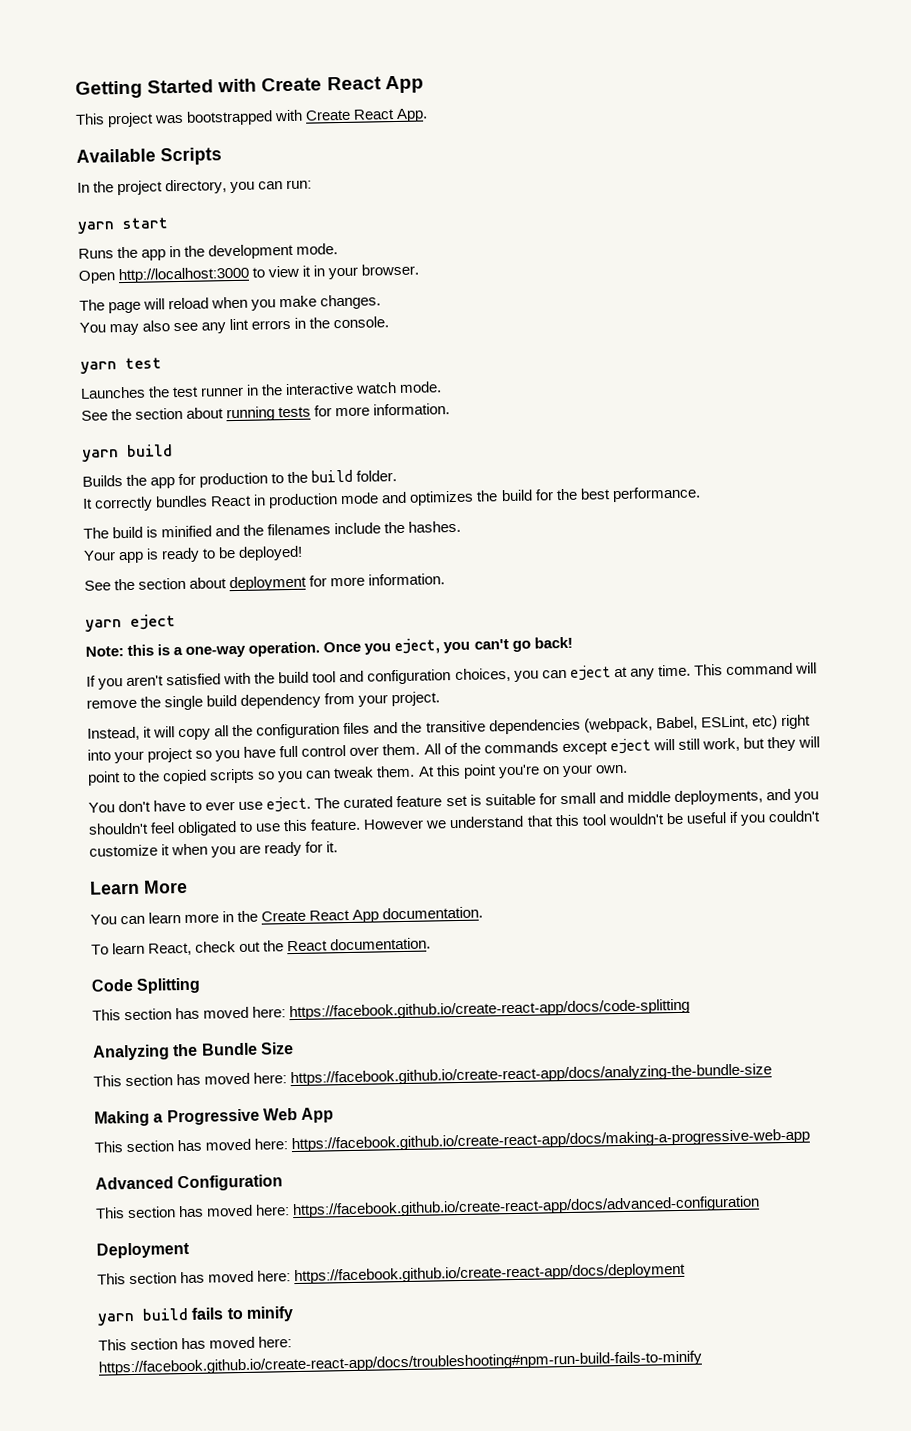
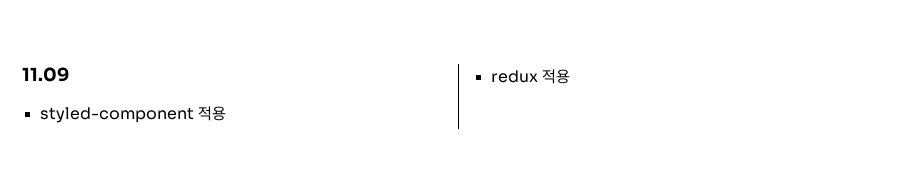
- Getting Started with Create React App
- This project was bootstrapped with Create React App.
- Available Scripts
- In the project directory, you can run:
- yarn start
- Runs the app in the development mode.
- Open http://localhost:3000 to view it in your browser.
- The page will reload when you make changes.
- You may also see any lint errors in the console.
- yarn test
- Launches the test runner in the interactive watch mode.
- See the section about running tests for more information.
- yarn build
- Builds the app for production to the build folder.
- It correctly bundles React in production mode and optimizes the build for the best performance.
- The build is minified and the filenames include the hashes.
- Your app is ready to be deployed!
- See the section about deployment for more information.
- yarn eject
- Note: this is a one-way operation. Once you eject, you can't go back!
- If you aren't satisfied with the build tool and configuration choices, you can eject at any time. This command will remove the single build dependency from your project.
- Instead, it will copy all the configuration files and the transitive dependencies (webpack, Babel, ESLint, etc) right into your project so you have full control over them. All of the commands except eject will still work, but they will point to the copied scripts so you can tweak them. At this point you're on your own.
- You don't have to ever use eject. The curated feature set is suitable for small and middle deployments, and you shouldn't feel obligated to use this feature. However we understand that this tool wouldn't be useful if you couldn't customize it when you are ready for it.
- Learn More
- You can learn more in the Create React App documentation.
- To learn React, check out the React documentation.
- Code Splitting
- This section has moved here: https://facebook.github.io/create-react-app/docs/code-splitting
- Analyzing the Bundle Size
- This section has moved here: https://facebook.github.io/create-react-app/docs/analyzing-the-bundle-size
- Making a Progressive Web App
- This section has moved here: https://facebook.github.io/create-react-app/docs/making-a-progressive-web-app
- Advanced Configuration
- This section has moved here: https://facebook.github.io/create-react-app/docs/advanced-configuration
- Deployment
- This section has moved here: https://facebook.github.io/create-react-app/docs/deployment
- yarn build fails to minify
- This section has moved here: https://facebook.github.io/create-react-app/docs/troubleshooting#npm-run-build-fails-to-minify
+ 11.09
+ styled-component 적용
+ redux 적용

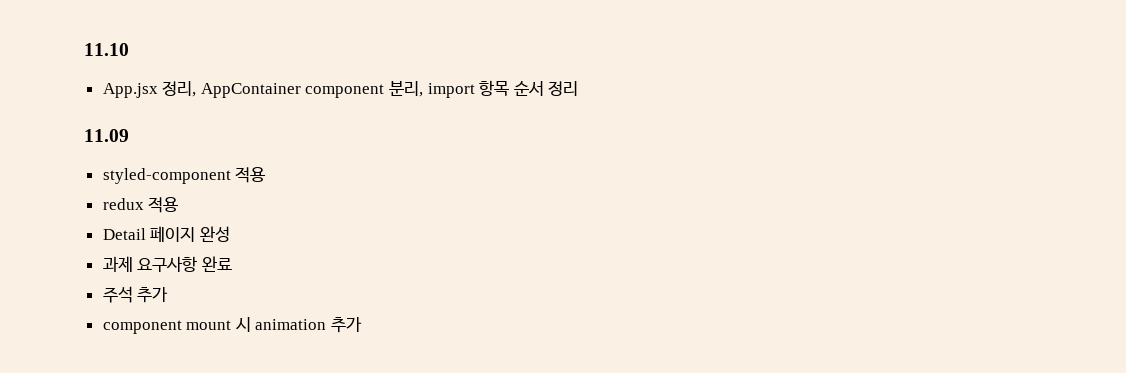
+ 11.10
+ App.jsx 정리, AppContainer component 분리, import 항목 순서 정리
+ Detail 페이지 완성
+ 과제 요구사항 완료
+ 주석 추가
+ component mount 시 animation 추가

